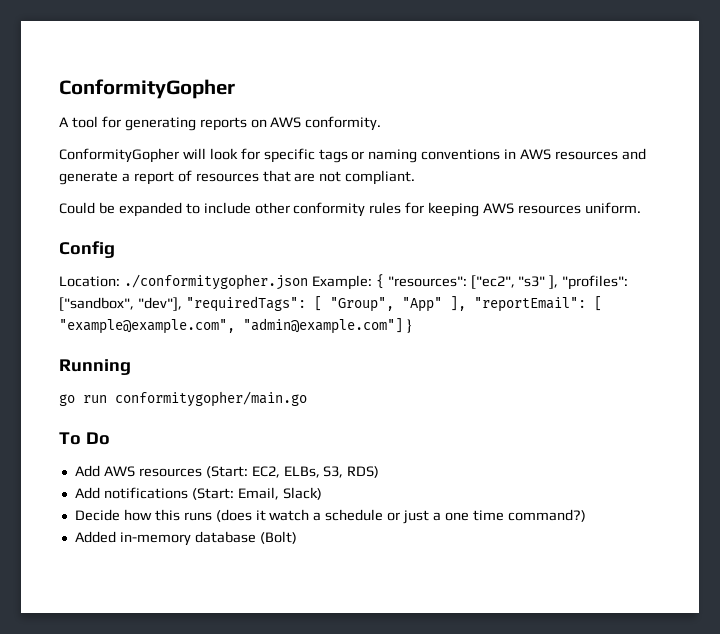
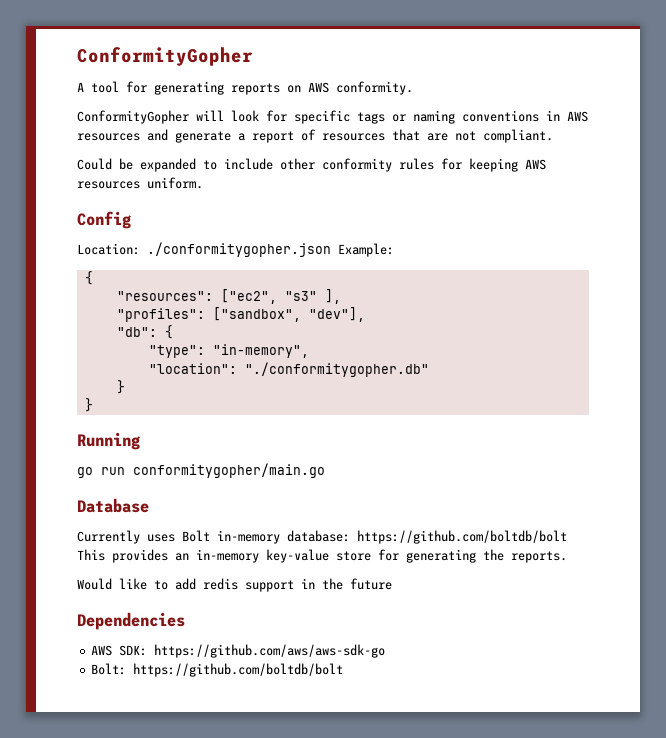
- Location: ./conformitygopher.json Example: { "resources": ["ec2", "s3" ], "profiles": ["sandbox", "dev"], "requiredTags": [ "Group", "App" ], "reportEmail": [ "example@example.com", "admin@example.com"] }
+ Location: ./conformitygopher.json Example:
+ {
+ "resources": ["ec2", "s3" ],
+ "profiles": ["sandbox", "dev"],
+ "db": {
+ "type": "in-memory",
+ "location": "./conformitygopher.db"
+ }
+ }
- To Do
- Add AWS resources (Start: EC2, ELBs, S3, RDS)
- Add notifications (Start: Email, Slack)
- Decide how this runs (does it watch a schedule or just a one time command?)
- Added in-memory database (Bolt)
+ Database
+ Currently uses Bolt in-memory database: https://github.com/boltdb/bolt This provides an in-memory key-value store for generating the reports.
+ Would like to add redis support in the future
+ Dependencies
+ AWS SDK: https://github.com/aws/aws-sdk-go
+ Bolt: https://github.com/boltdb/bolt

